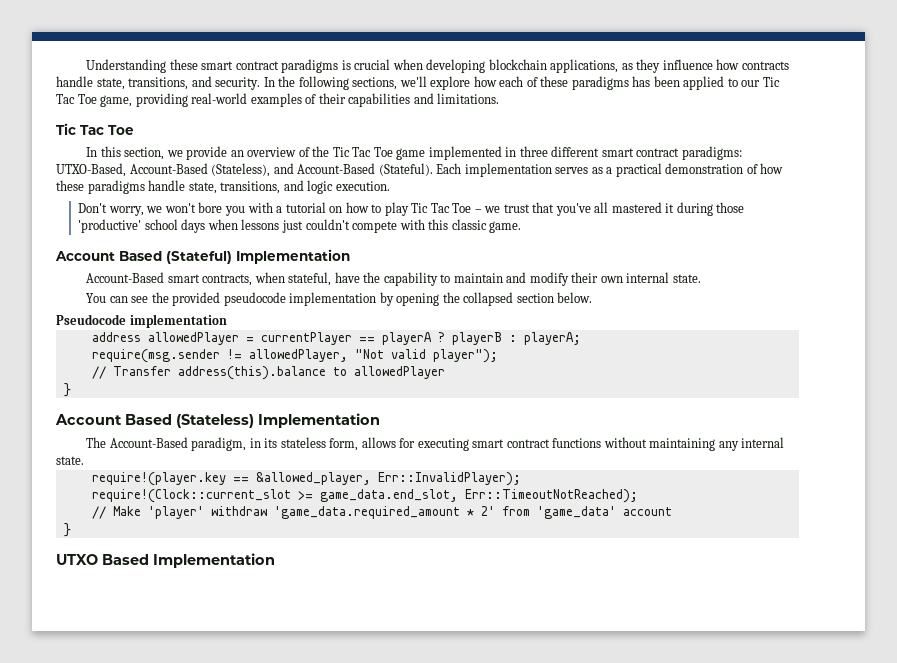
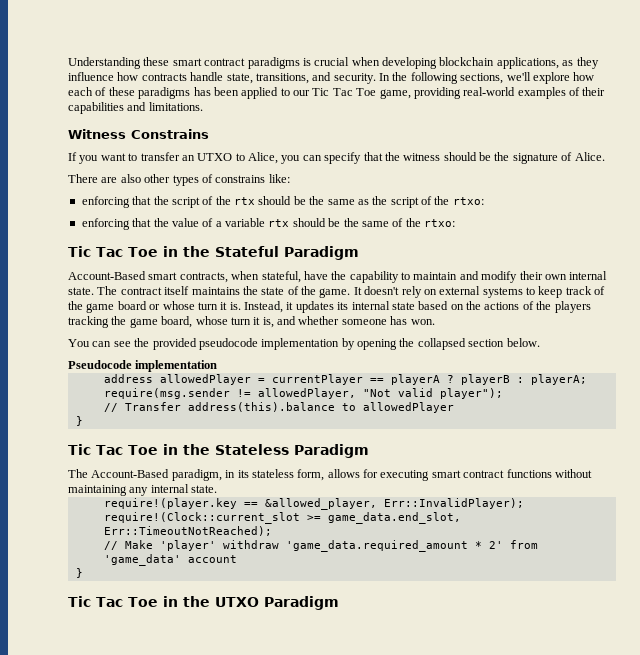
  In the following sections, we'll explore how each of these paradigms has been applied to our Tic Tac Toe game, providing real-world examples of their capabilities and limitations.
- Tic Tac Toe
- In this section, we provide an overview of the Tic Tac Toe game implemented in three different smart contract paradigms: UTXO-Based, Account-Based (Stateless), and Account-Based (Stateful). Each implementation serves as a practical demonstration of how these paradigms handle state, transitions, and logic execution.
- Don't worry, we won't bore you with a tutorial on how to play Tic Tac Toe – we trust that you've all mastered it during those 'productive' school days when lessons just couldn't compete with this classic game.
- Account Based (Stateful) Implementation
+ Witness Constrains
+ If you want to transfer an UTXO to Alice, you can specify that the witness should be the signature of Alice.
+ There are also other types of constrains like:
+ enforcing that the script of the rtx should be the same as the script of the rtxo:
+ enforcing that the value of a variable rtx should be the same of the rtxo:
+ Tic Tac Toe in the Stateful Paradigm
+ The contract itself maintains the state of the game. It doesn't rely on external systems to keep track of the game board or whose turn it is. Instead, it updates its internal state based on the actions of the players tracking the game board, whose turn it is, and whether someone has won.
- Account Based (Stateless) Implementation
+ Tic Tac Toe in the Stateless Paradigm
- UTXO Based Implementation
+ Tic Tac Toe in the UTXO Paradigm

